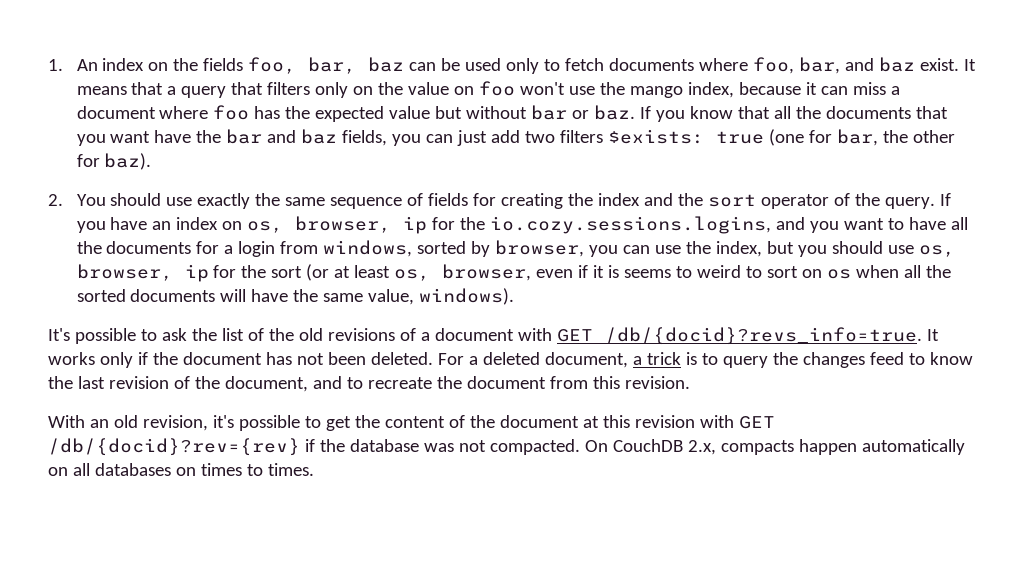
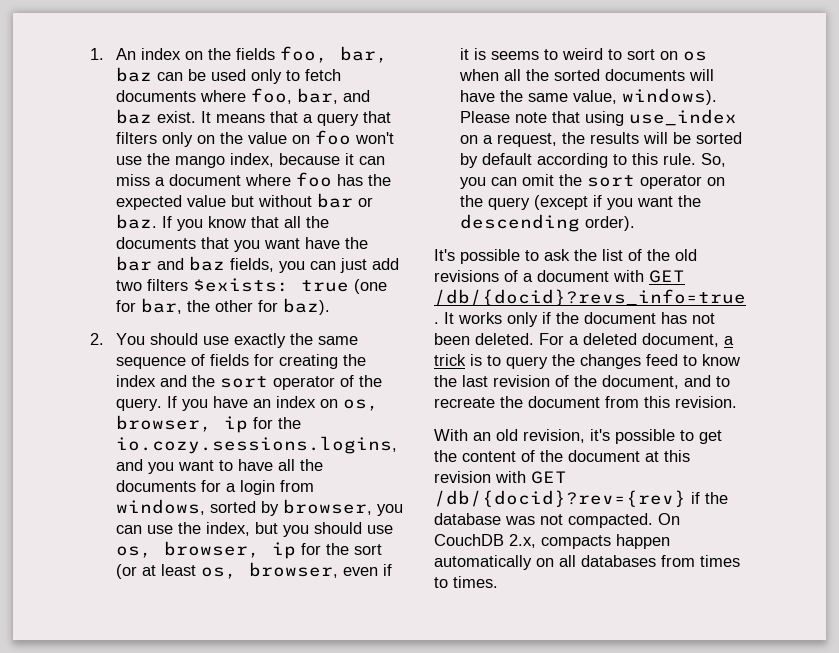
+ Please note that using use_index on a request, the results will be sorted by default according to this rule. So, you can omit the sort operator on the query (except if you want the descending order).
- On CouchDB 2.x, compacts happen automatically on all databases on times to times.
+ On CouchDB 2.x, compacts happen automatically on all databases from times to times.

